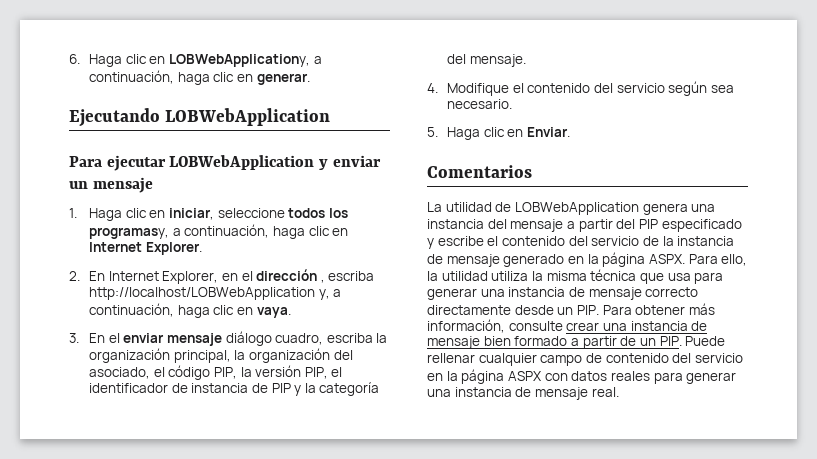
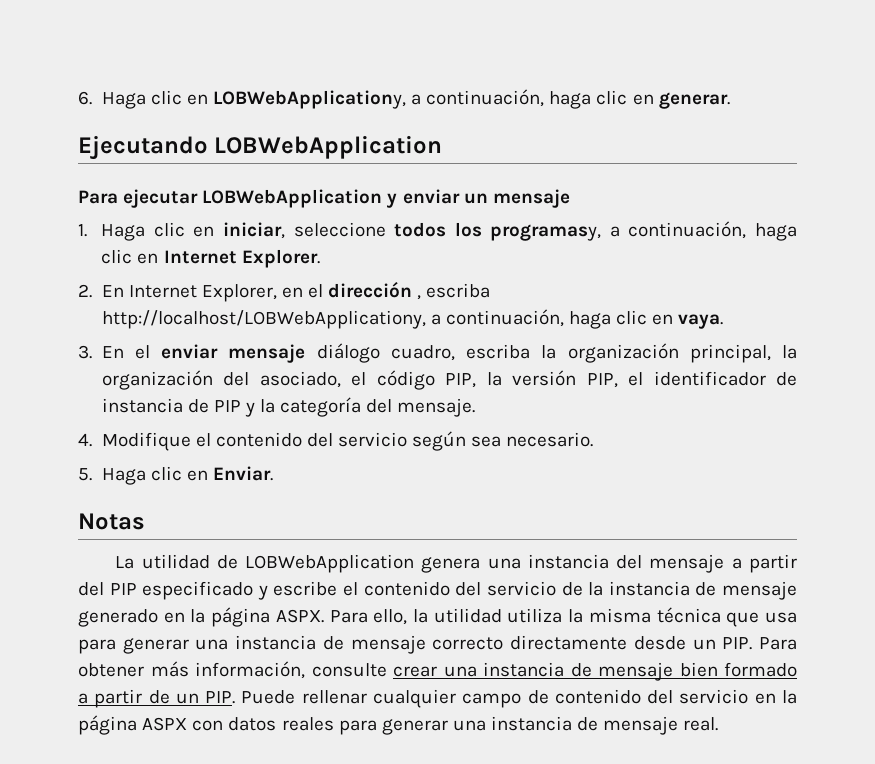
- 2. En Internet Explorer, en el dirección , escriba http://localhost/LOBWebApplication y, a continuación, haga clic en vaya.
+ 2. En Internet Explorer, en el dirección , escriba http://localhost/LOBWebApplicationy, a continuación, haga clic en vaya.
- Comentarios
+ Notas

